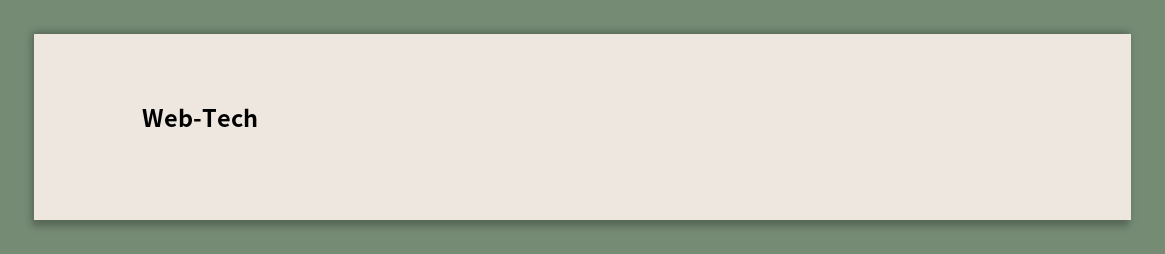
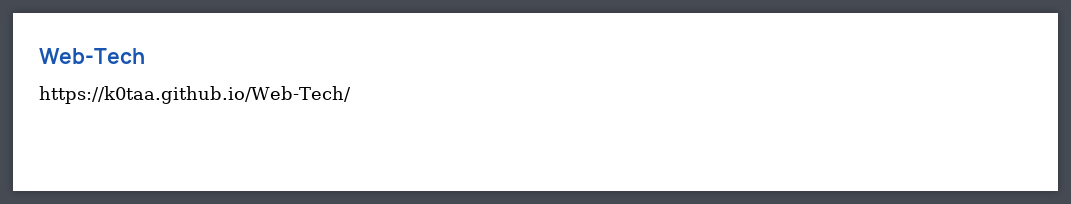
+ https://k0taa.github.io/Web-Tech/

